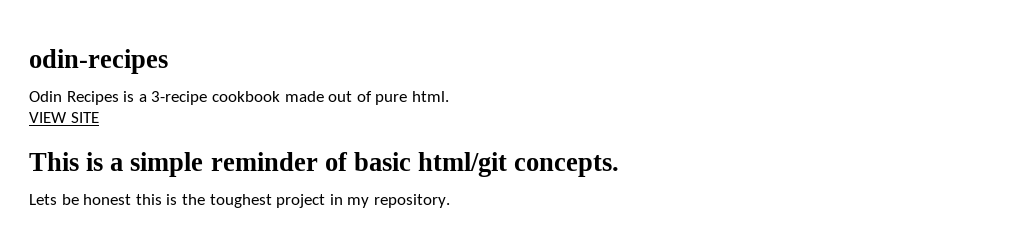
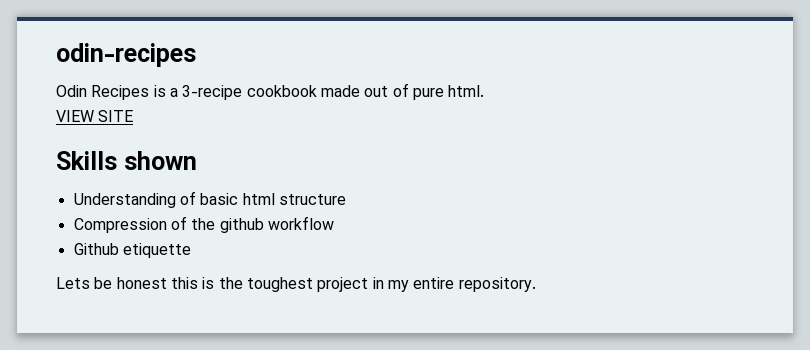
- This is a simple reminder of basic html/git concepts.
+ Skills shown
+ Understanding of basic html structure
+ Compression of the github workflow
+ Github etiquette
- Lets be honest this is the toughest project in my repository.
+ Lets be honest this is the toughest project in my entire repository.

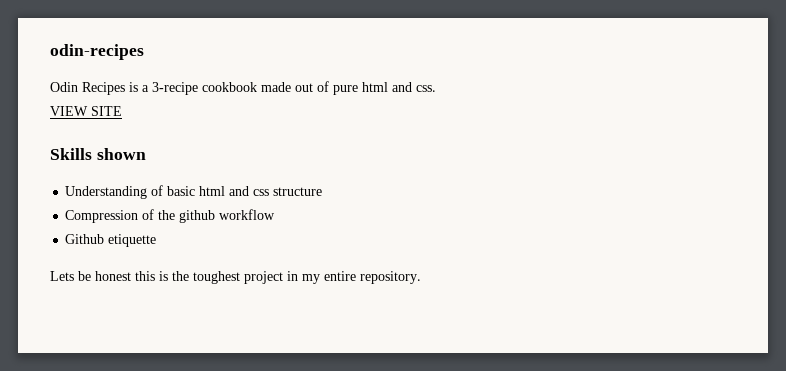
- Odin Recipes is a 3-recipe cookbook made out of pure html.
+ Odin Recipes is a 3-recipe cookbook made out of pure html and css.
- Understanding of basic html structure
+ Understanding of basic html and css structure

